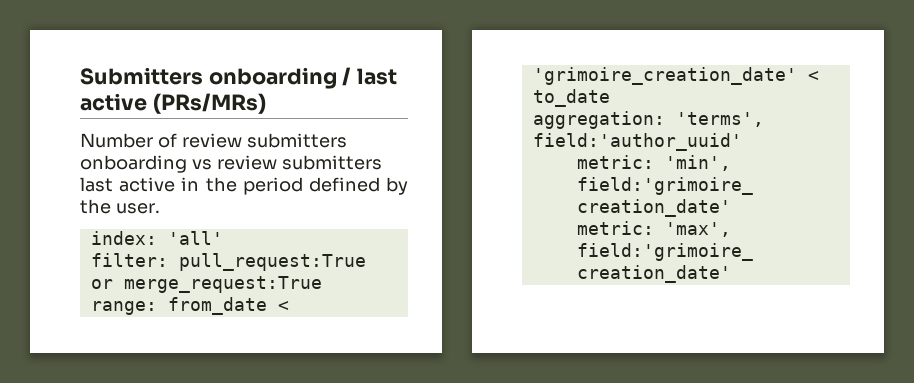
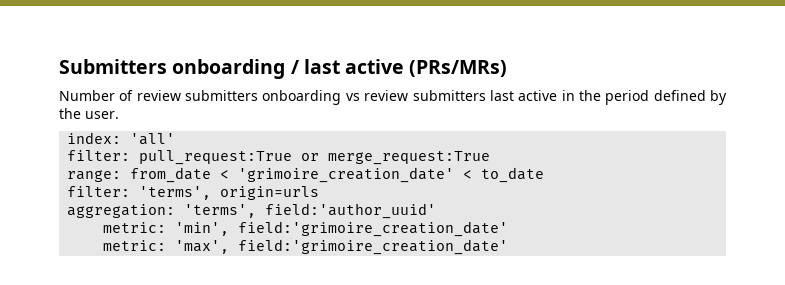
+ filter: 'terms', origin=urls

